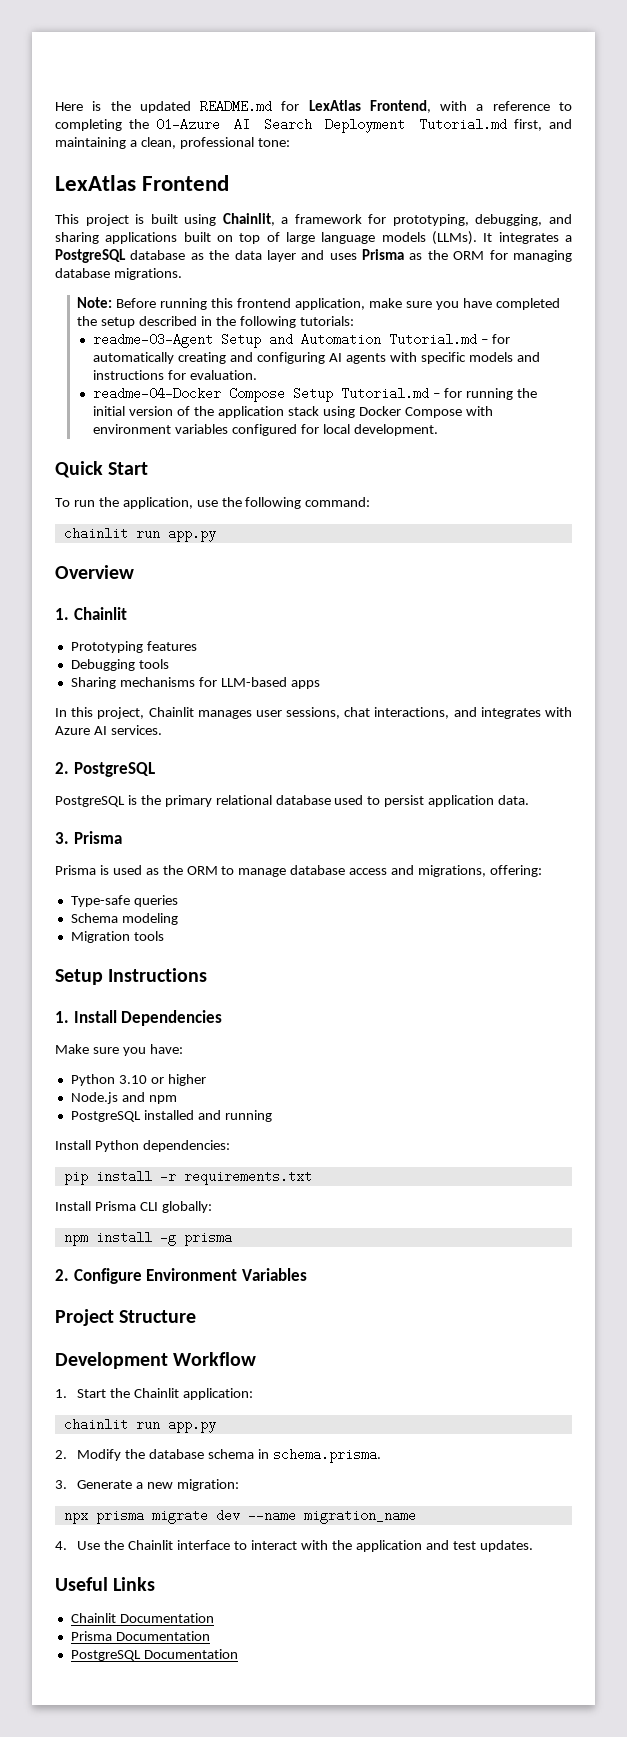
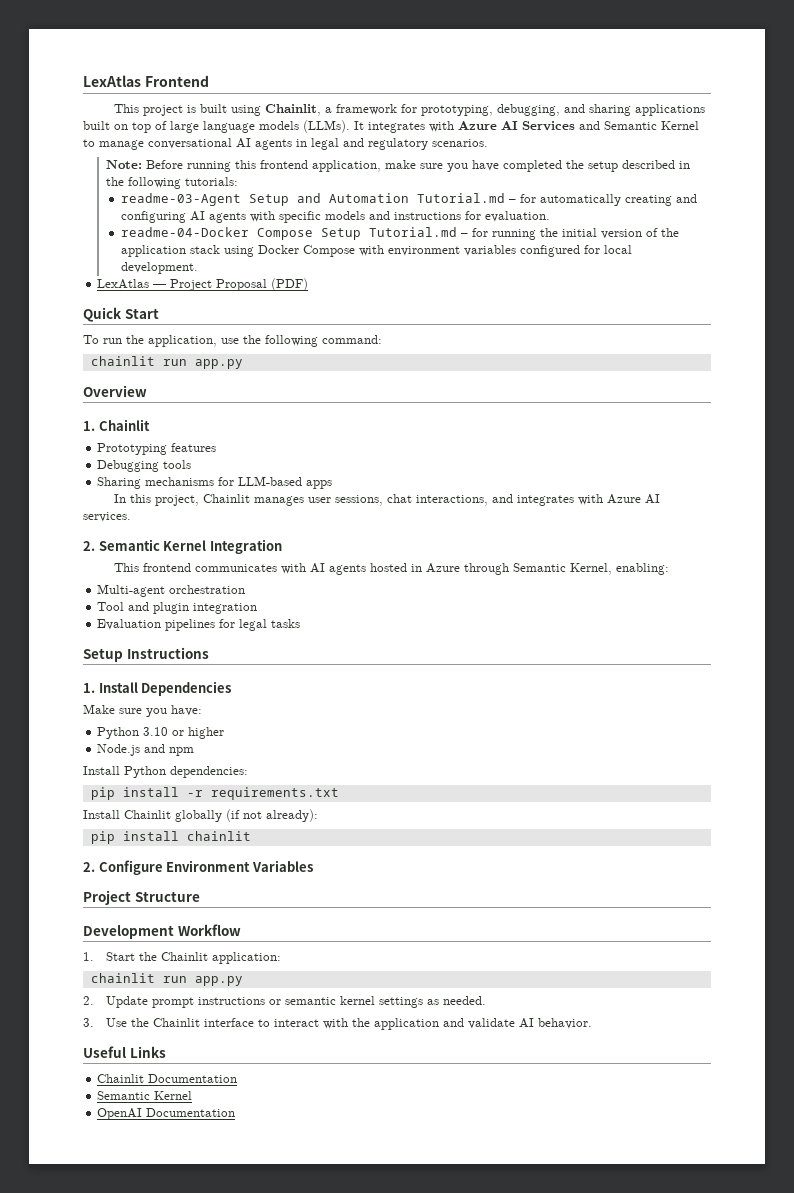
- Here is the updated README.md for LexAtlas Frontend, with a reference to completing the 01-Azure AI Search Deployment Tutorial.md first, and maintaining a clean, professional tone:
- It integrates a PostgreSQL database as the data layer and uses Prisma as the ORM for managing database migrations.
+ It integrates with Azure AI Services and Semantic Kernel to manage conversational AI agents in legal and regulatory scenarios.
+ LexAtlas — Project Proposal (PDF)
- 2. PostgreSQL
- PostgreSQL is the primary relational database used to persist application data.
- 3. Prisma
- Prisma is used as the ORM to manage database access and migrations, offering:
- Type-safe queries
- Schema modeling
- Migration tools
+ 2. Semantic Kernel Integration
+ This frontend communicates with AI agents hosted in Azure through Semantic Kernel, enabling:
+ Multi-agent orchestration
+ Tool and plugin integration
+ Evaluation pipelines for legal tasks
- PostgreSQL installed and running
- Install Prisma CLI globally:
- npm install -g prisma
+ Install Chainlit globally (if not already):
+ pip install chainlit
- 2. Modify the database schema in schema.prisma.
- 3. Generate a new migration:
- npx prisma migrate dev --name migration_name
- 4. Use the Chainlit interface to interact with the application and test updates.
+ 2. Update prompt instructions or semantic kernel settings as needed.
+ 3. Use the Chainlit interface to interact with the application and validate AI behavior.
  Chainlit Documentation
- Prisma Documentation
- PostgreSQL Documentation
+ Semantic Kernel
+ OpenAI Documentation

